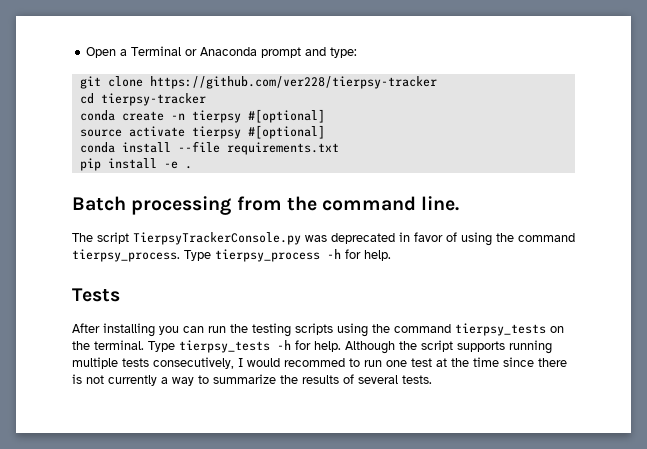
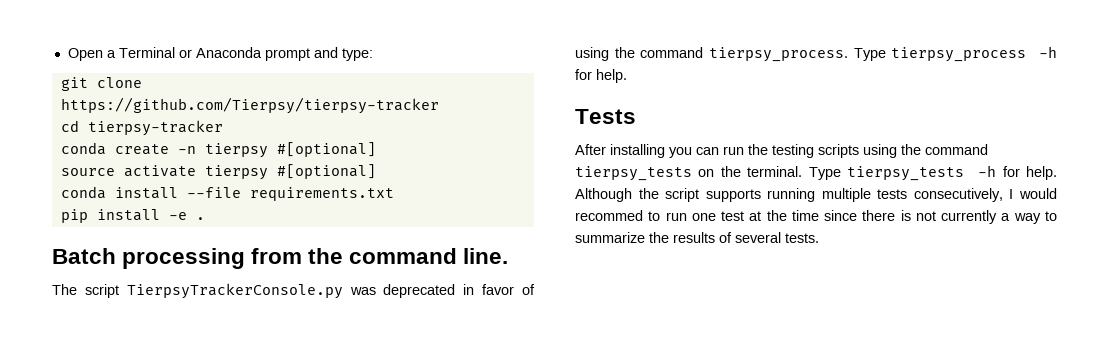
- git clone https://github.com/ver228/tierpsy-tracker
+ git clone https://github.com/Tierpsy/tierpsy-tracker

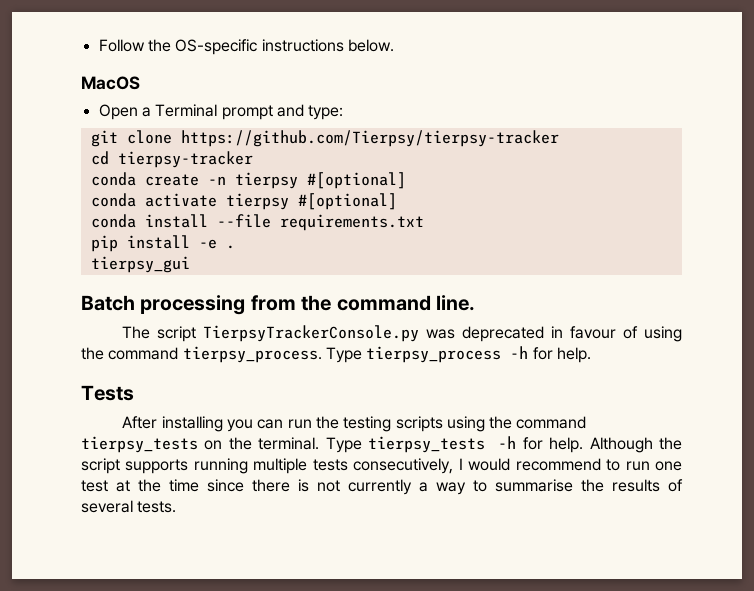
+ Follow the OS-specific instructions below.
+ MacOS
- Open a Terminal or Anaconda prompt and type:
+ Open a Terminal prompt and type:
- source activate tierpsy #[optional]
+ conda activate tierpsy #[optional]
+ tierpsy_gui
- The script TierpsyTrackerConsole.py was deprecated in favor of using the command tierpsy_process.
+ The script TierpsyTrackerConsole.py was deprecated in favour of using the command tierpsy_process.
- Although the script supports running multiple tests consecutively, I would recommed to run one test at the time since there is not currently a way to summarize the results of several tests.
+ Although the script supports running multiple tests consecutively, I would recommend to run one test at the time since there is not currently a way to summarise the results of several tests.

